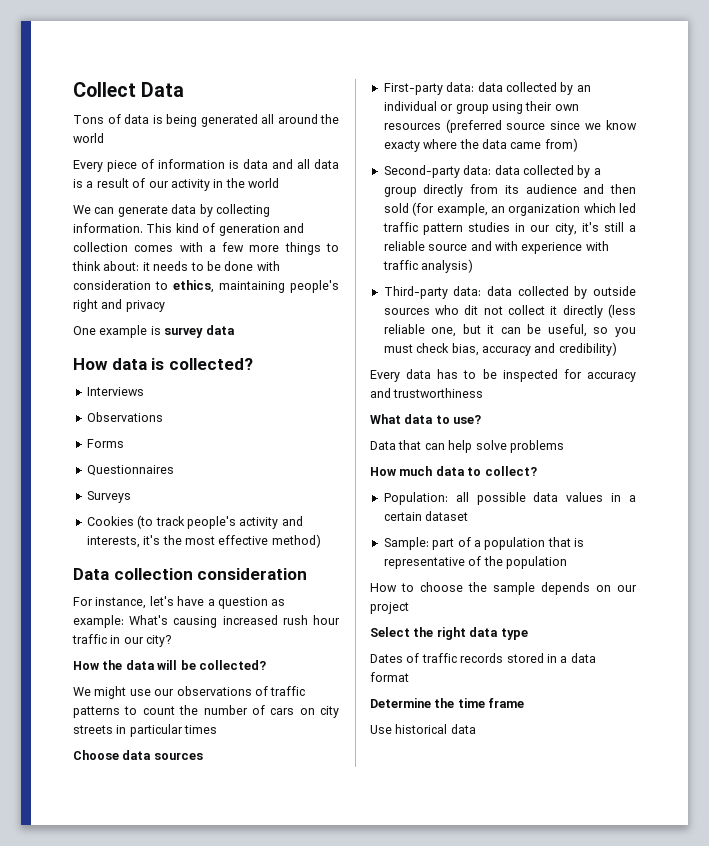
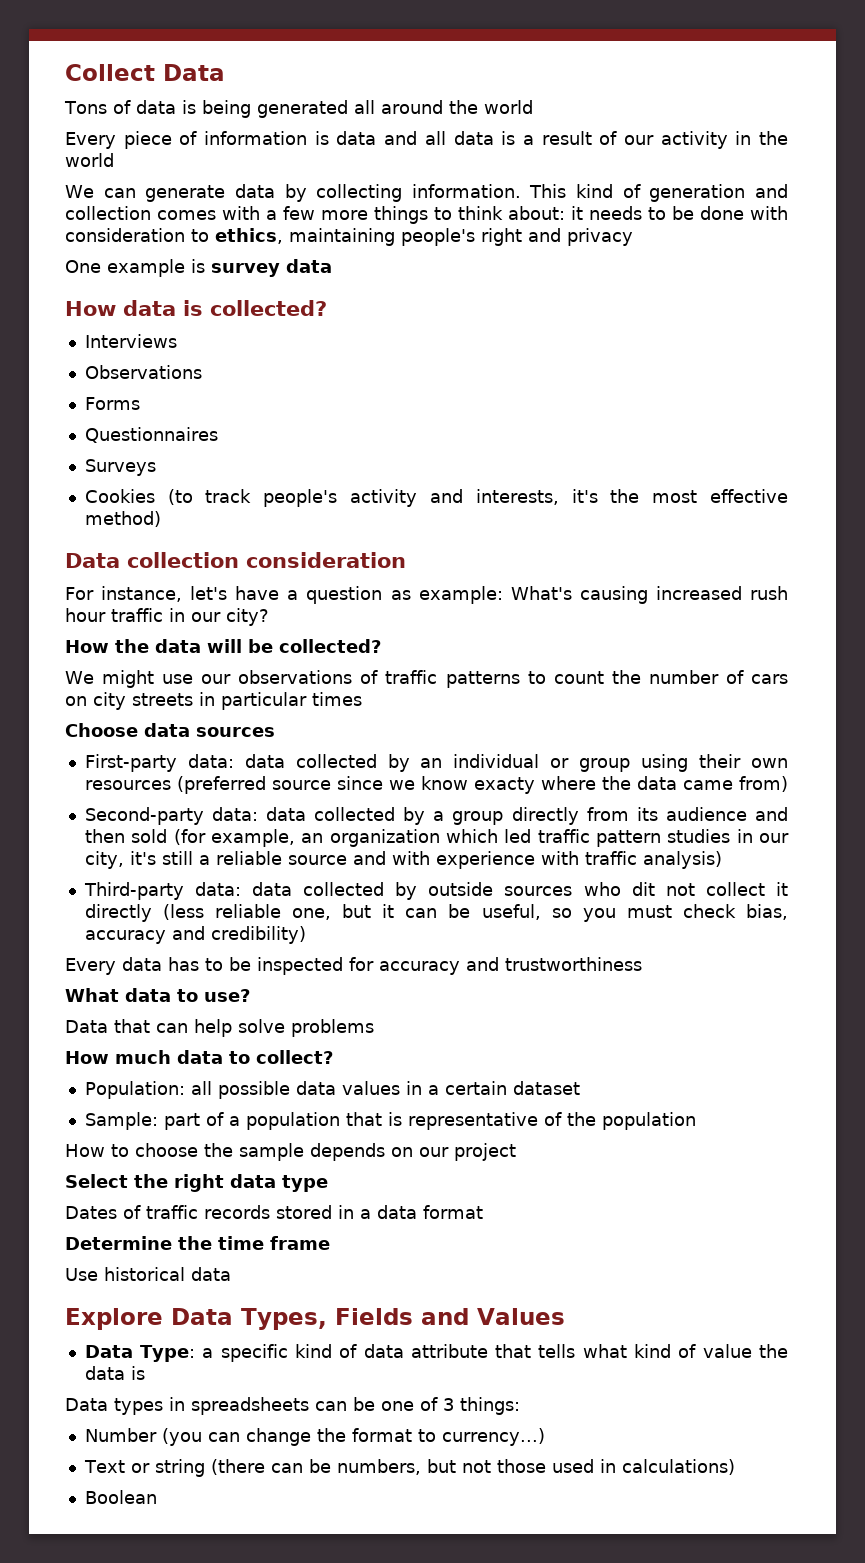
+ Explore Data Types, Fields and Values
+ Data Type: a specific kind of data attribute that tells what kind of value the data is
+ Data types in spreadsheets can be one of 3 things:
+ Number (you can change the format to currency...)
+ Text or string (there can be numbers, but not those used in calculations)
+ Boolean

